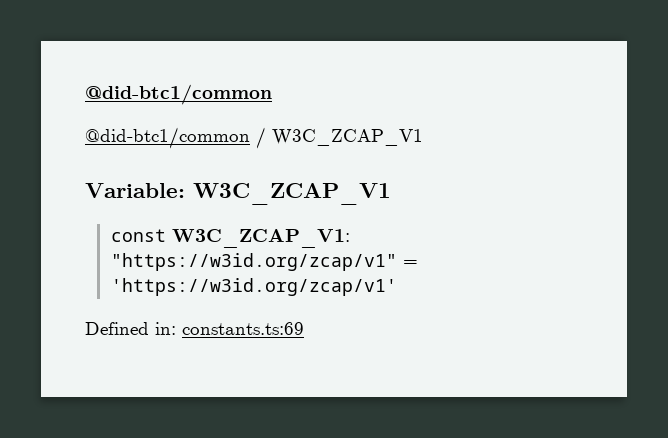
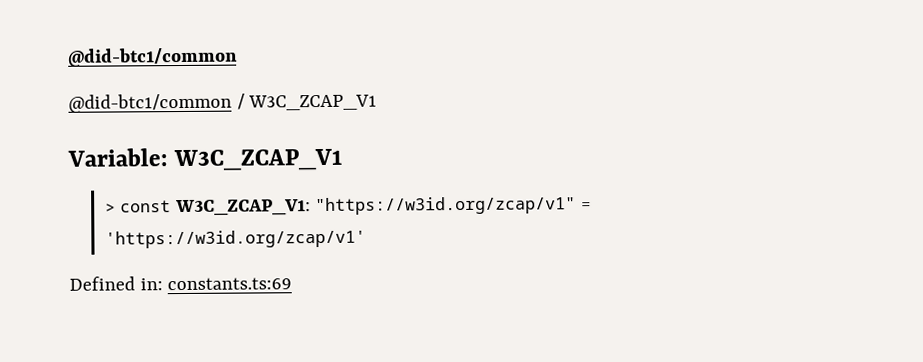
- const W3C_ZCAP_V1: "https://w3id.org/zcap/v1" = 'https://w3id.org/zcap/v1'
+ > const W3C_ZCAP_V1: "https://w3id.org/zcap/v1" = 'https://w3id.org/zcap/v1'

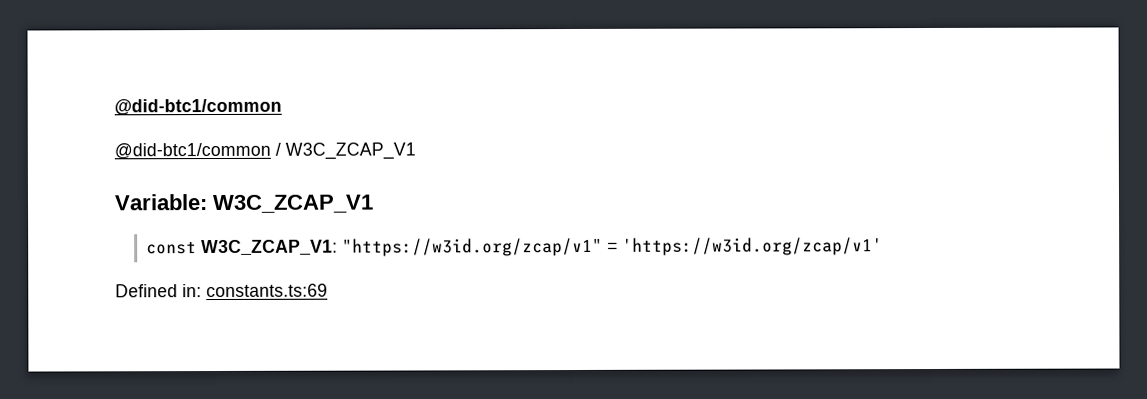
- > const W3C_ZCAP_V1: "https://w3id.org/zcap/v1" = 'https://w3id.org/zcap/v1'
+ const W3C_ZCAP_V1: "https://w3id.org/zcap/v1" = 'https://w3id.org/zcap/v1'

